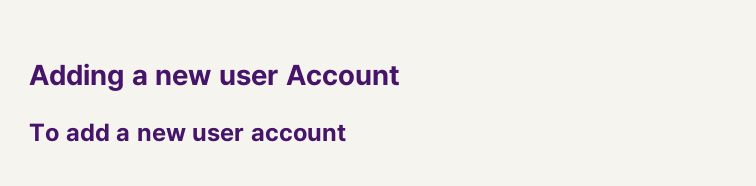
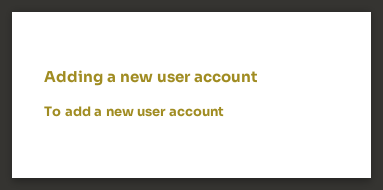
- Adding a new user Account
+ Adding a new user account

